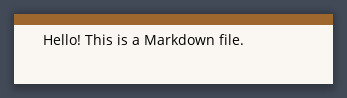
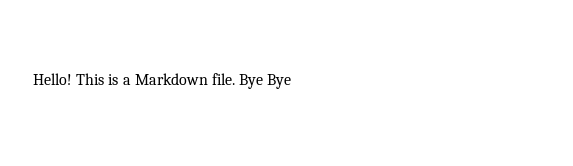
+ Bye Bye

